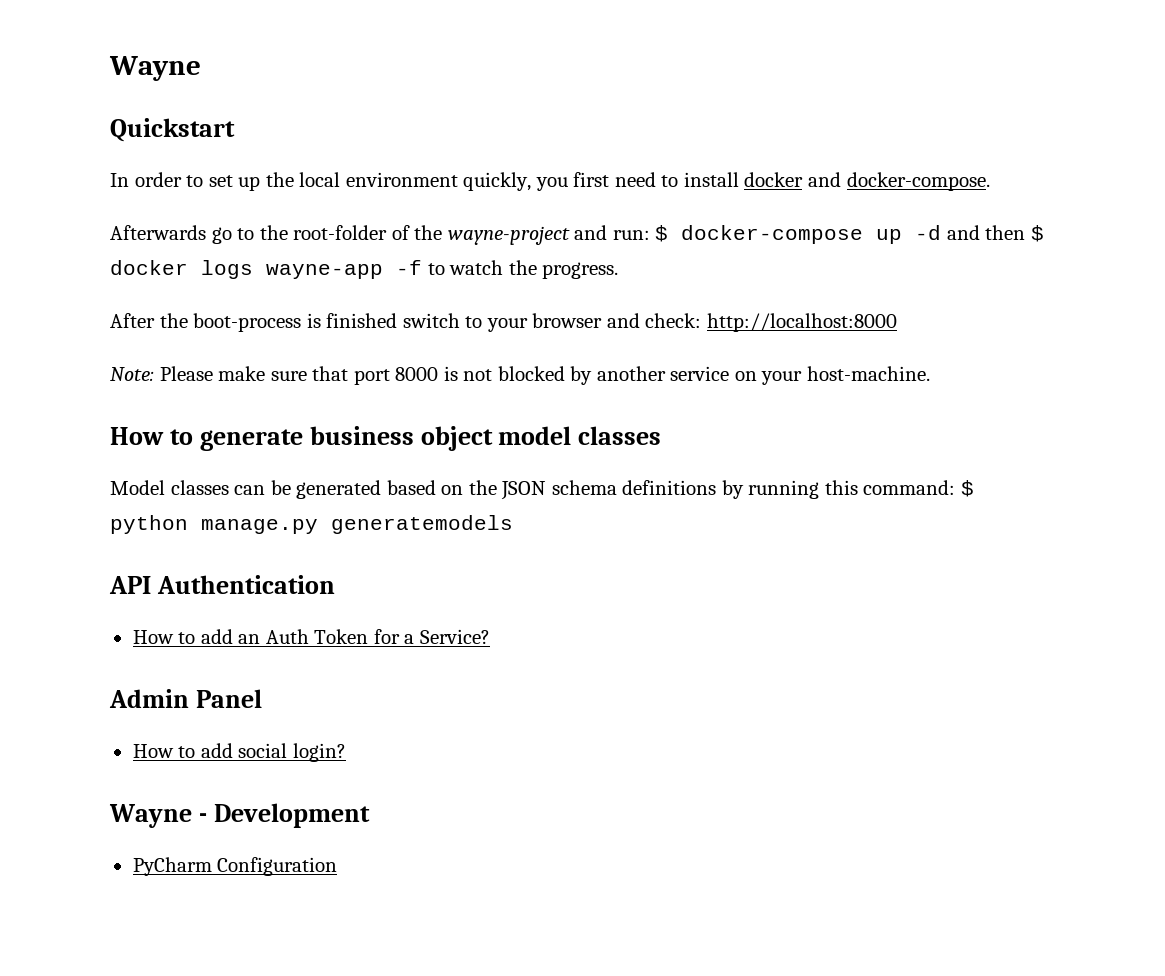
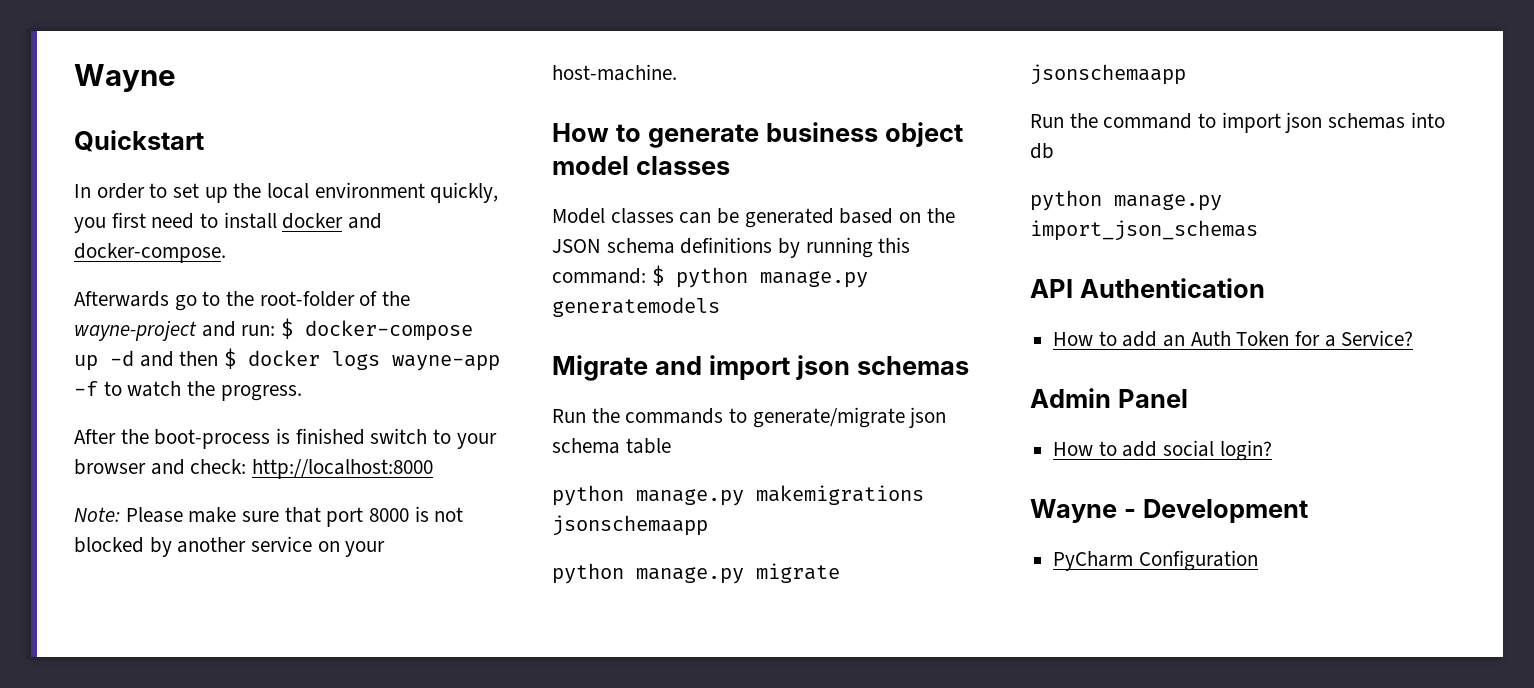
+ Migrate and import json schemas
+ Run the commands to generate/migrate json schema table
+ python manage.py makemigrations jsonschemaapp
+ python manage.py migrate jsonschemaapp
+ Run the command to import json schemas into db
+ python manage.py import_json_schemas

